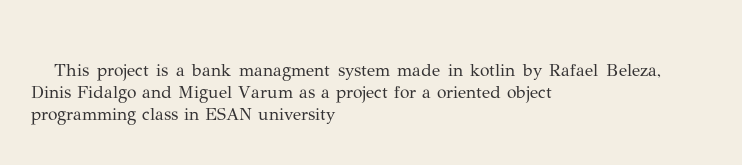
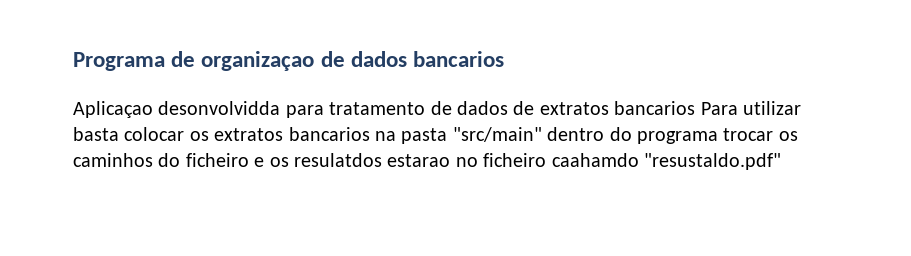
- This project is a bank managment system made in kotlin by Rafael Beleza, Dinis Fidalgo and Miguel Varum as a project for a oriented object programming class in ESAN university
+ Programa de organizaçao de dados bancarios
+ Aplicaçao desonvolvidda para tratamento de dados de extratos bancarios Para utilizar basta colocar os extratos bancarios na pasta "src/main" dentro do programa trocar os caminhos do ficheiro e os resulatdos estarao no ficheiro caahamdo "resustaldo.pdf"

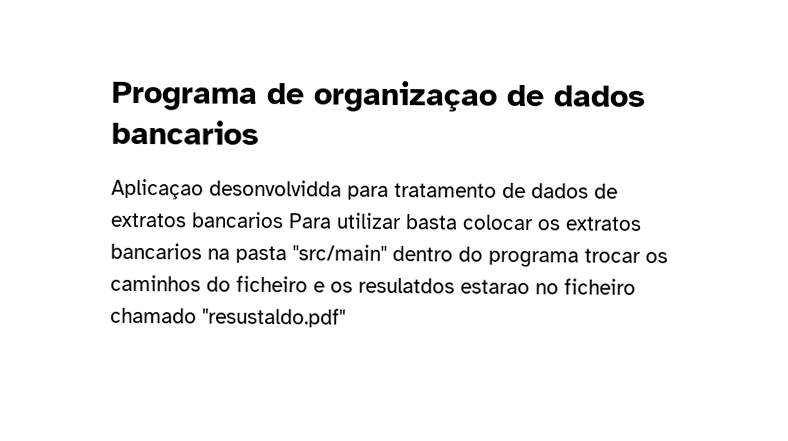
- Aplicaçao desonvolvidda para tratamento de dados de extratos bancarios Para utilizar basta colocar os extratos bancarios na pasta "src/main" dentro do programa trocar os caminhos do ficheiro e os resulatdos estarao no ficheiro caahamdo "resustaldo.pdf"
+ Aplicaçao desonvolvidda para tratamento de dados de extratos bancarios Para utilizar basta colocar os extratos bancarios na pasta "src/main" dentro do programa trocar os caminhos do ficheiro e os resulatdos estarao no ficheiro chamado "resustaldo.pdf"

